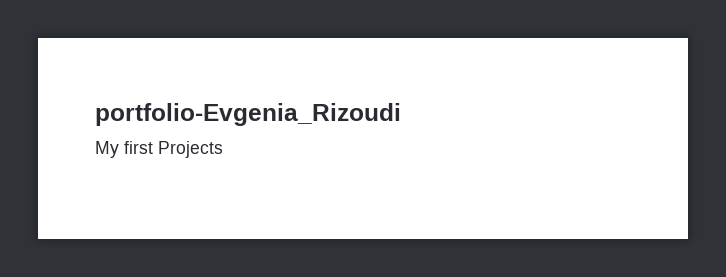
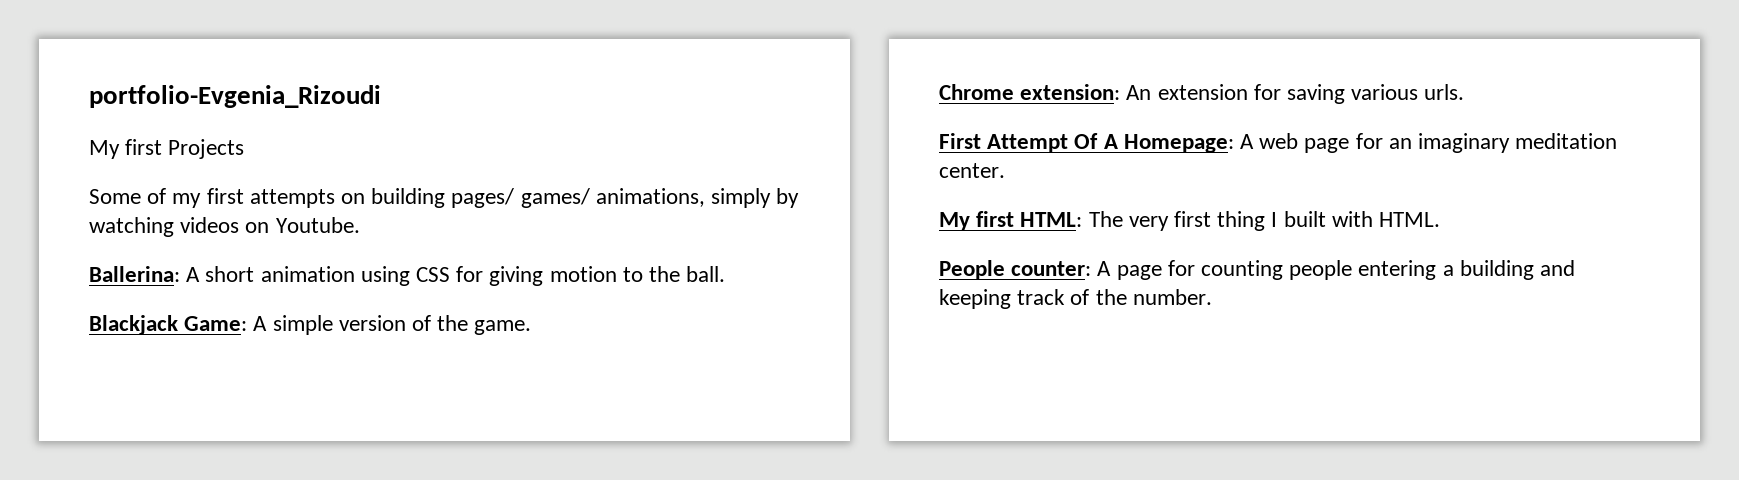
+ Some of my first attempts on building pages/ games/ animations, simply by watching videos on Youtube.
+ Ballerina: A short animation using CSS for giving motion to the ball.
+ Blackjack Game: A simple version of the game.
+ Chrome extension: An extension for saving various urls.
+ First Attempt Of A Homepage: A web page for an imaginary meditation center.
+ My first HTML: The very first thing I built with HTML.
+ People counter: A page for counting people entering a building and keeping track of the number.

